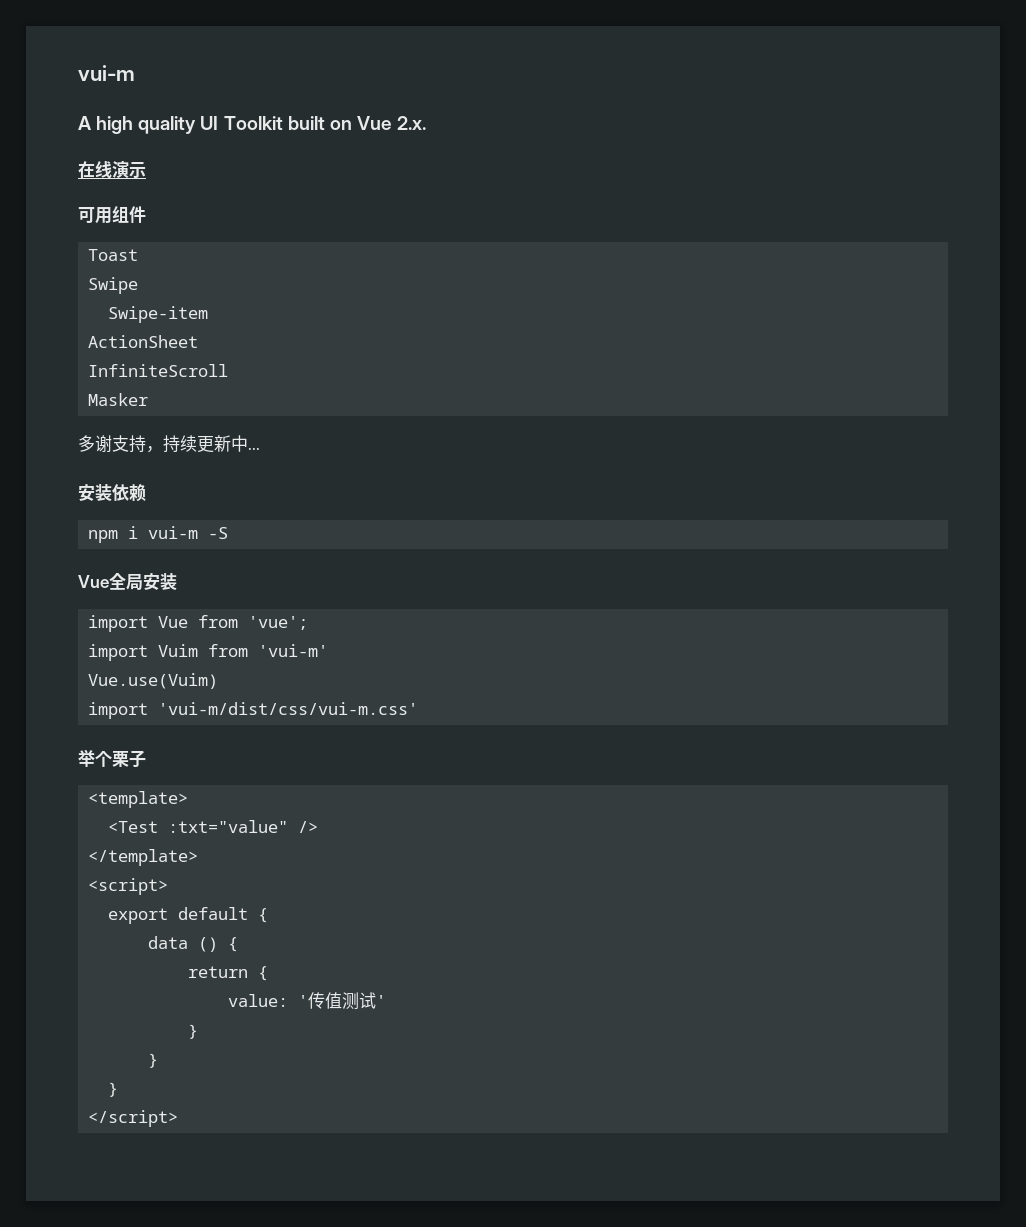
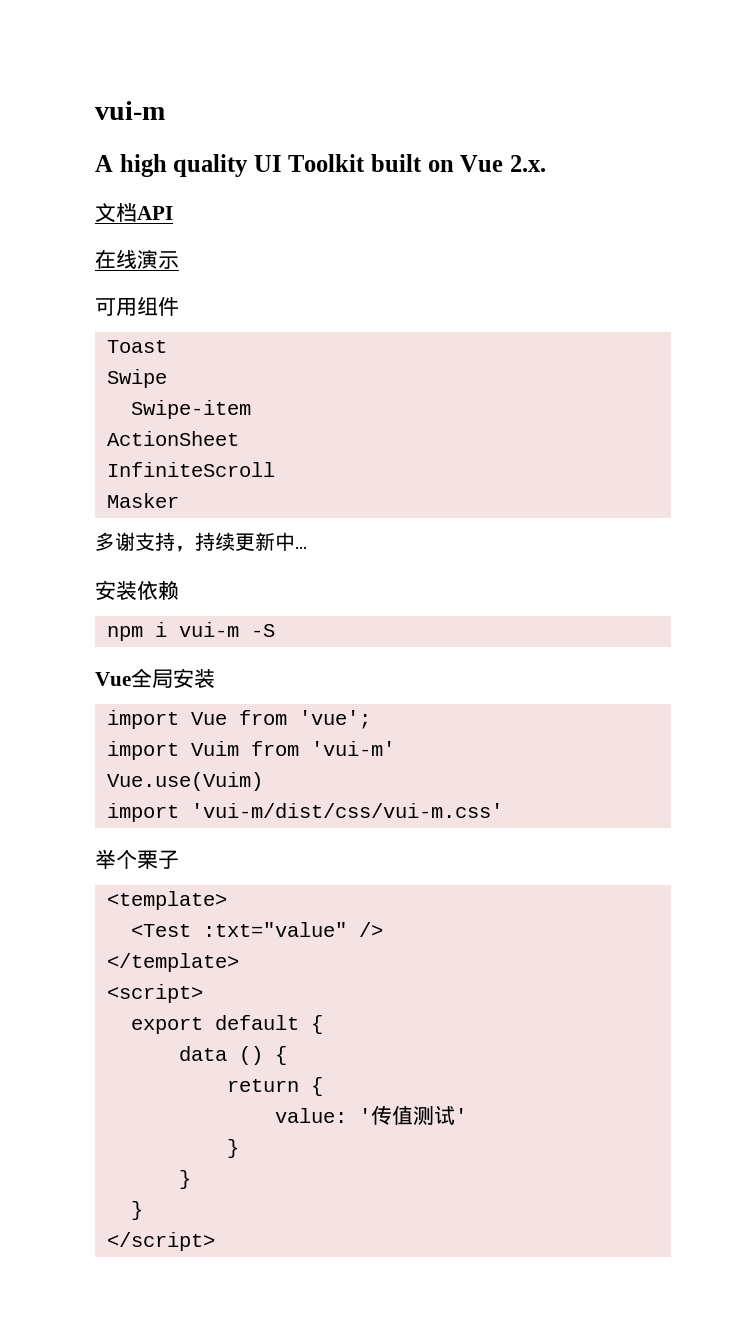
+ 文档API

